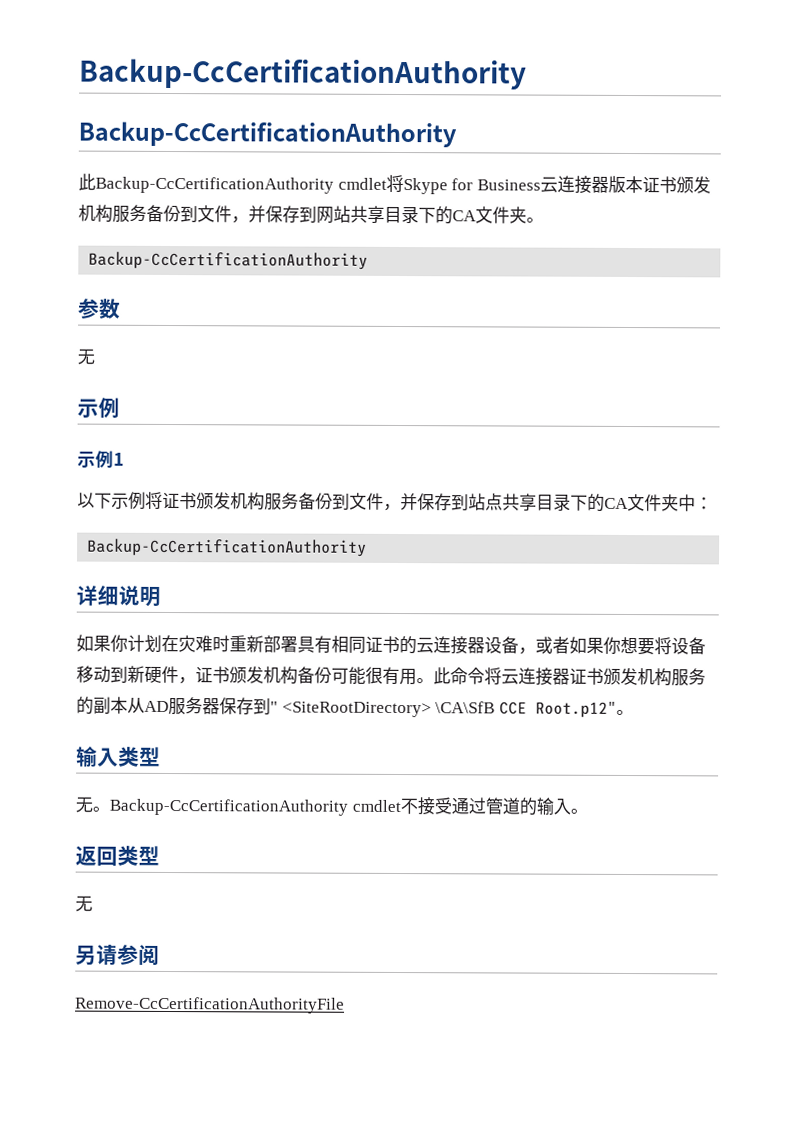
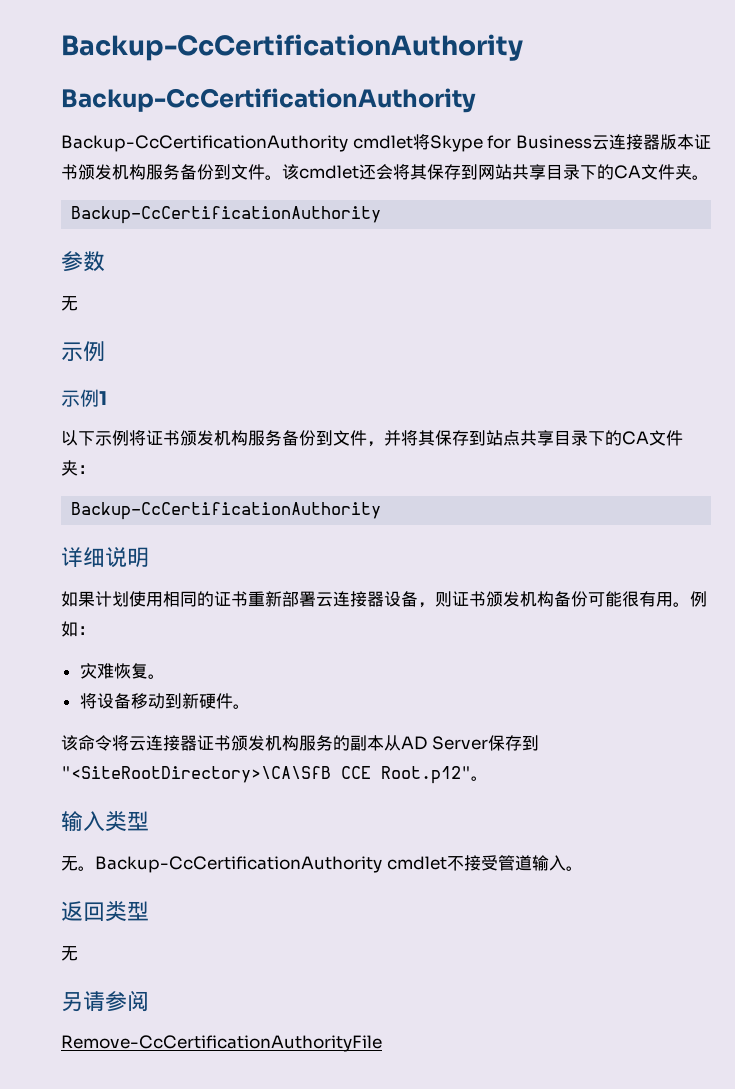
- 此Backup-CcCertificationAuthority cmdlet将Skype for Business云连接器版本证书颁发机构服务备份到文件，并保存到网站共享目录下的CA文件夹。
+ Backup-CcCertificationAuthority cmdlet将Skype for Business云连接器版本证书颁发机构服务备份到文件。该cmdlet还会将其保存到网站共享目录下的CA文件夹。
- 以下示例将证书颁发机构服务备份到文件，并保存到站点共享目录下的CA文件夹中：
+ 以下示例将证书颁发机构服务备份到文件，并将其保存到站点共享目录下的CA文件夹：
- 如果你计划在灾难时重新部署具有相同证书的云连接器设备，或者如果你想要将设备移动到新硬件，证书颁发机构备份可能很有用。
+ 如果计划使用相同的证书重新部署云连接器设备，则证书颁发机构备份可能很有用。
- 此命令将云连接器证书颁发机构服务的副本从AD服务器保存到" <SiteRootDirectory> \CA\SfB CCE Root.p12"。
+ 例如：
+ 灾难恢复。
+ 将设备移动到新硬件。
+ 该命令将云连接器证书颁发机构服务的副本从AD Server保存到"<SiteRootDirectory>\CA\SfB CCE Root.p12"。
- Backup-CcCertificationAuthority cmdlet不接受通过管道的输入。
+ Backup-CcCertificationAuthority cmdlet不接受管道输入。

